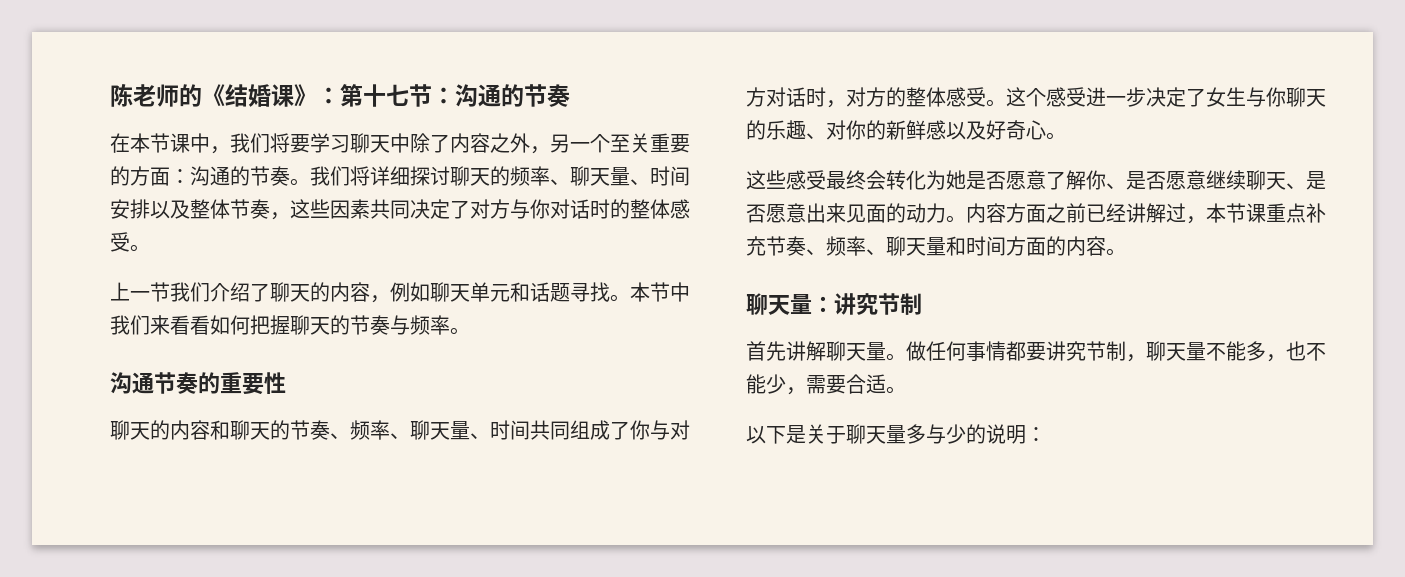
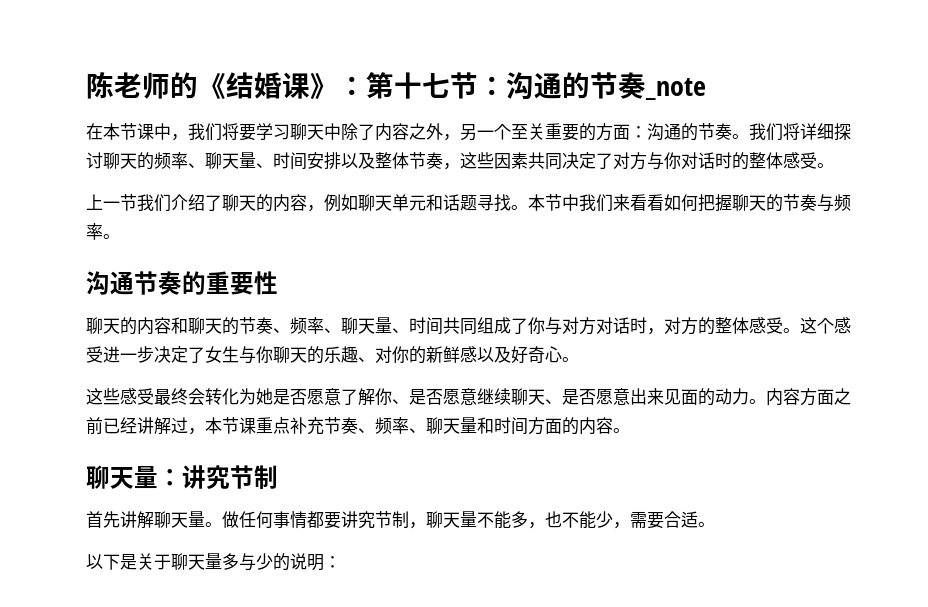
- 陈老师的《结婚课》：第十七节：沟通的节奏
+ 陈老师的《结婚课》：第十七节：沟通的节奏_note

